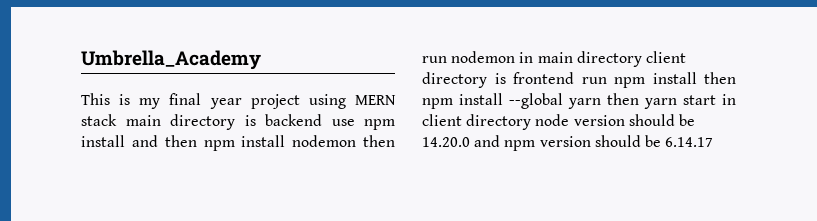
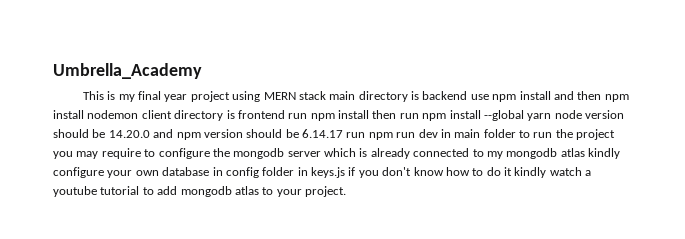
- This is my final year project using MERN stack main directory is backend use npm install and then npm install nodemon then run nodemon in main directory client directory is frontend run npm install then npm install --global yarn then yarn start in client directory node version should be 14.20.0 and npm version should be 6.14.17
+ This is my final year project using MERN stack main directory is backend use npm install and then npm install nodemon client directory is frontend run npm install then run npm install --global yarn node version should be 14.20.0 and npm version should be 6.14.17 run npm run dev in main folder to run the project you may require to configure the mongodb server which is already connected to my mongodb atlas kindly configure your own database in config folder in keys.js if you don't know how to do it kindly watch a youtube tutorial to add mongodb atlas to your project.

